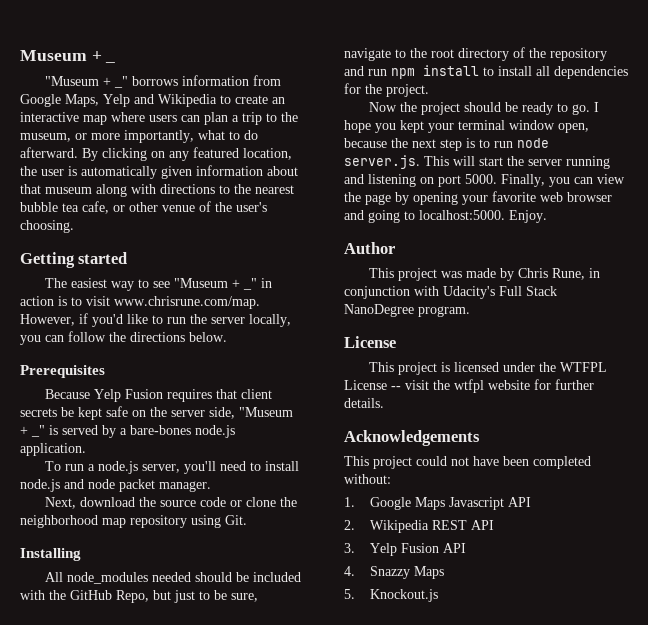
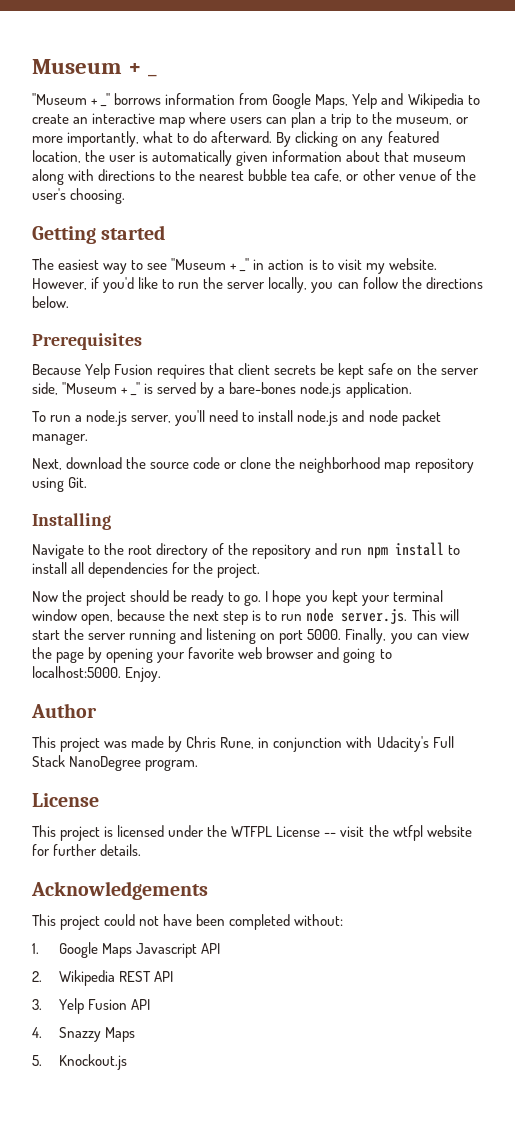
- The easiest way to see "Museum + _" in action is to visit www.chrisrune.com/map. However, if you'd like to run the server locally, you can follow the directions below.
+ The easiest way to see "Museum + _" in action is to visit my website. However, if you'd like to run the server locally, you can follow the directions below.
- All node_modules needed should be included with the GitHub Repo, but just to be sure, navigate to the root directory of the repository and run npm install to install all dependencies for the project.
+ Navigate to the root directory of the repository and run npm install to install all dependencies for the project.

